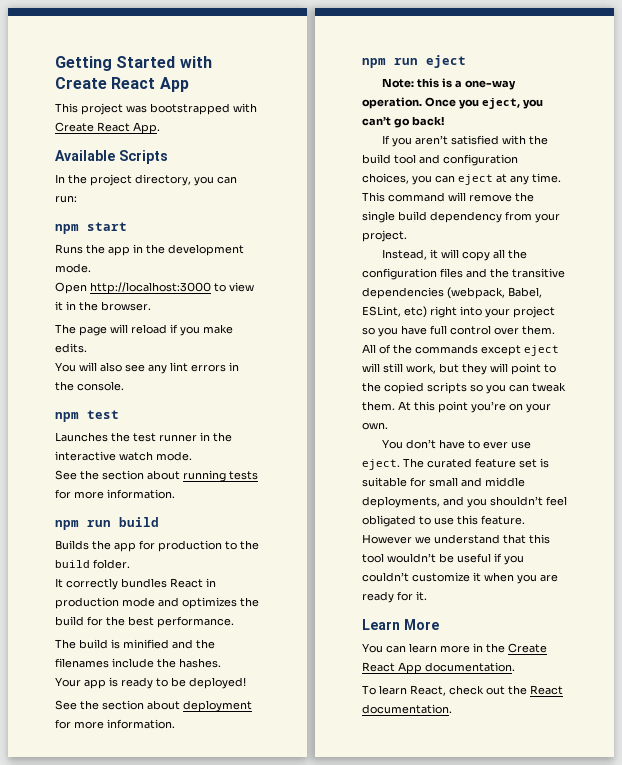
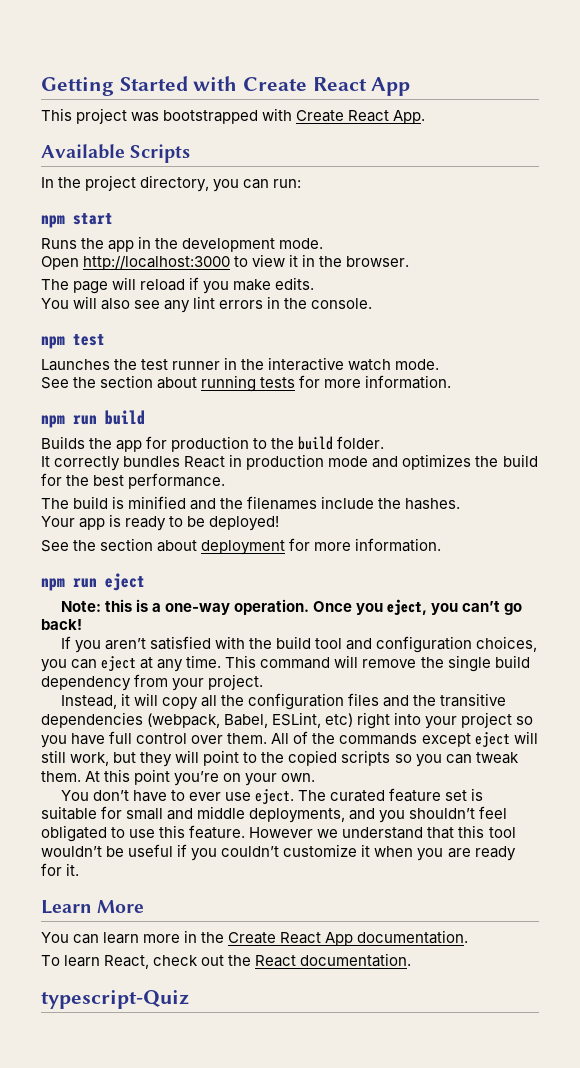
+ typescript-Quiz

